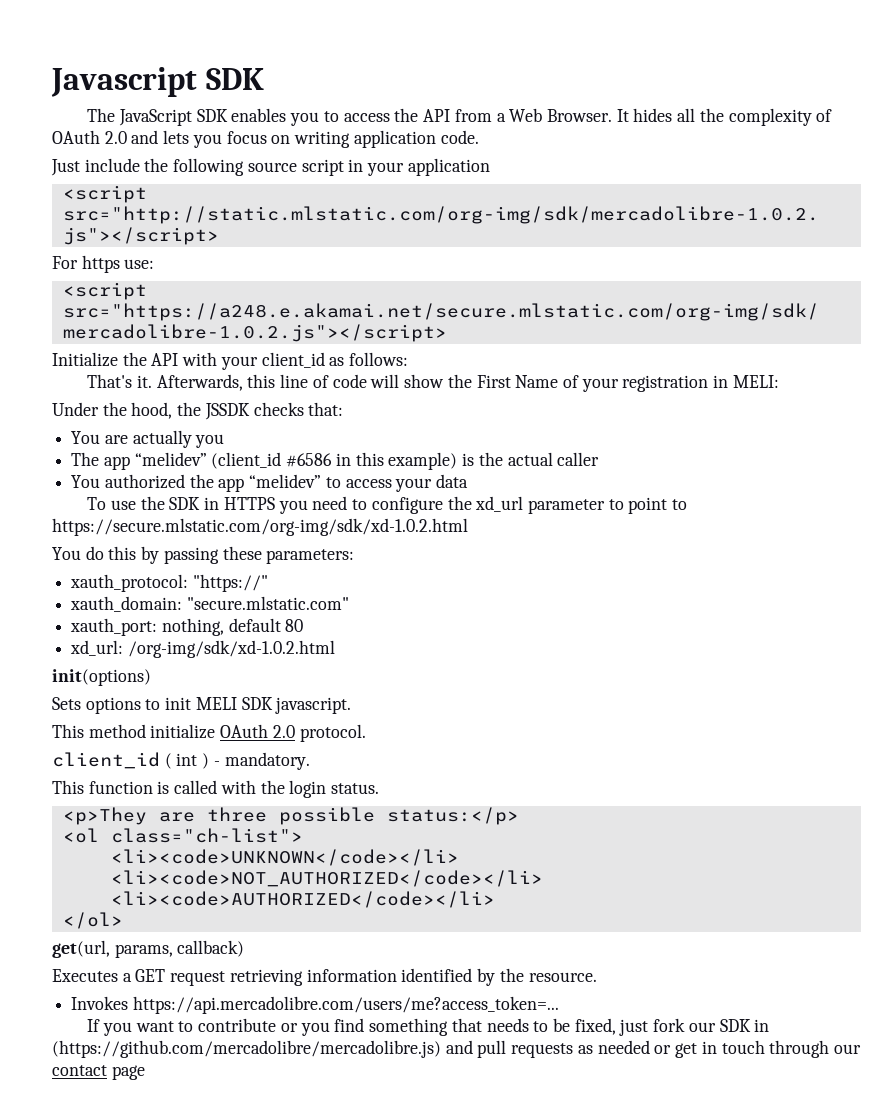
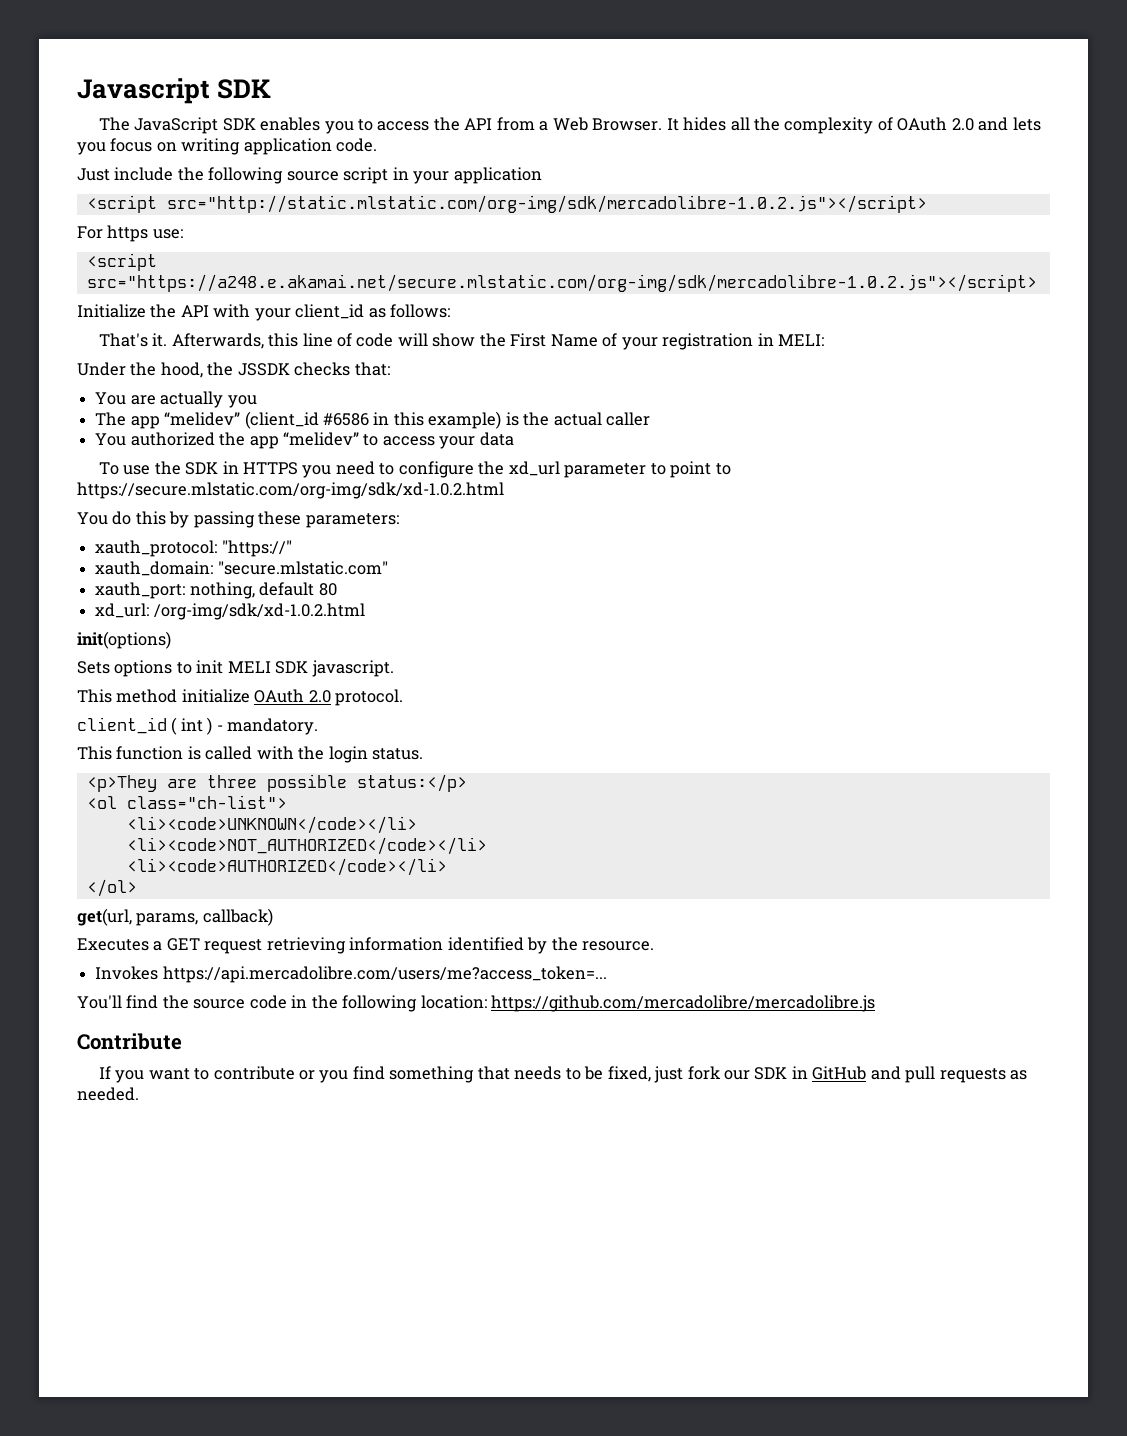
+ You'll find the source code in the following location: https://github.com/mercadolibre/mercadolibre.js
+ Contribute
- If you want to contribute or you find something that needs to be fixed, just fork our SDK in (https://github.com/mercadolibre/mercadolibre.js) and pull requests as needed or get in touch through our contact page
+ If you want to contribute or you find something that needs to be fixed, just fork our SDK in GitHub and pull requests as needed.

